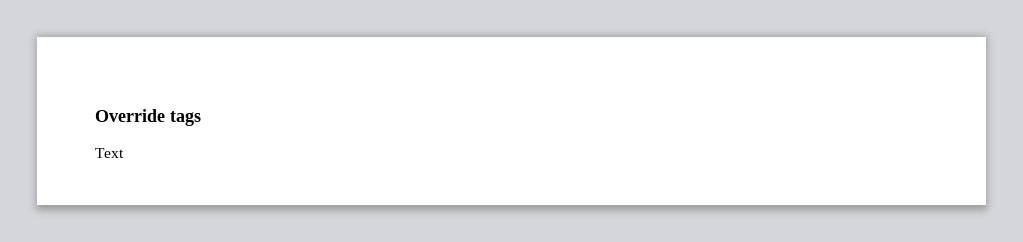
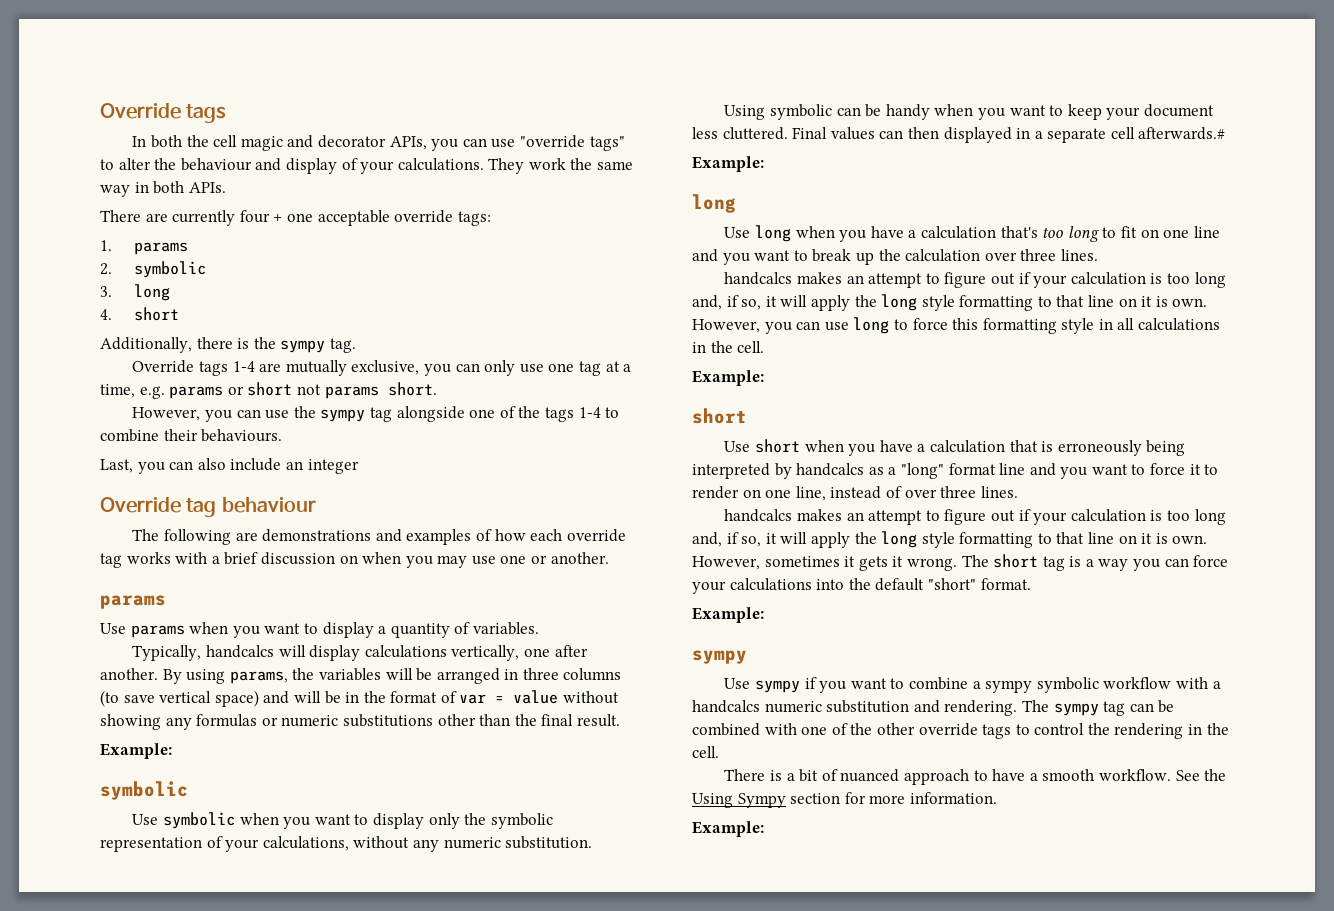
- Text
+ In both the cell magic and decorator APIs, you can use "override tags" to alter the behaviour and display of your calculations. They work the same way in both APIs.
+ There are currently four + one acceptable override tags:
+ 1. params
+ 2. symbolic
+ 3. long
+ 4. short
+ Additionally, there is the sympy tag.
+ Override tags 1-4 are mutually exclusive, you can only use one tag at a time, e.g. params or short not params short.
+ However, you can use the sympy tag alongside one of the tags 1-4 to combine their behaviours.
+ Last, you can also include an integer
+ Override tag behaviour
+ The following are demonstrations and examples of how each override tag works with a brief discussion on when you may use one or another.
+ params
+ Use params when you want to display a quantity of variables.
+ Typically, handcalcs will display calculations vertically, one after another. By using params, the variables will be arranged in three columns (to save vertical space) and will be in the format of var = value without showing any formulas or numeric substitutions other than the final result.
+ Example:
+ symbolic
+ Use symbolic when you want to display only the symbolic representation of your calculations, without any numeric substitution.
+ Using symbolic can be handy when you want to keep your document less cluttered. Final values can then displayed in a separate cell afterwards.#
+ Example:
+ long
+ Use long when you have a calculation that's too long to fit on one line and you want to break up the calculation over three lines.
+ handcalcs makes an attempt to figure out if your calculation is too long and, if so, it will apply the long style formatting to that line on it is own. However, you can use long to force this formatting style in all calculations in the cell.
+ Example:
+ short
+ Use short when you have a calculation that is erroneously being interpreted by handcalcs as a "long" format line and you want to force it to render on one line, instead of over three lines.
+ handcalcs makes an attempt to figure out if your calculation is too long and, if so, it will apply the long style formatting to that line on it is own. However, sometimes it gets it wrong. The short tag is a way you can force your calculations into the default "short" format.
+ Example:
+ sympy
+ Use sympy if you want to combine a sympy symbolic workflow with a handcalcs numeric substitution and rendering. The sympy tag can be combined with one of the other override tags to control the rendering in the cell.
+ There is a bit of nuanced approach to have a smooth workflow. See the Using Sympy section for more information.
+ Example:

